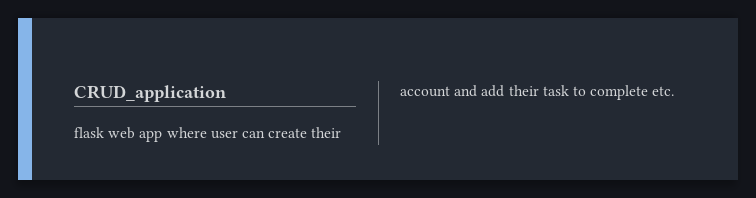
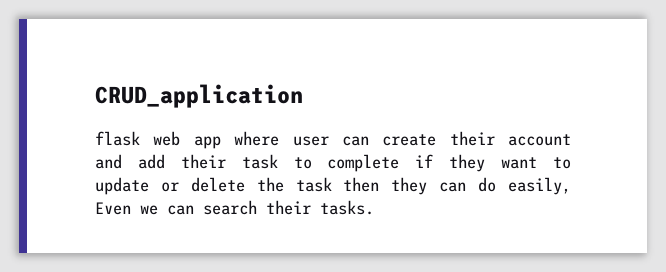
- flask web app where user can create their account and add their task to complete etc.
+ flask web app where user can create their account and add their task to complete if they want to update or delete the task then they can do easily, Even we can search their tasks.

